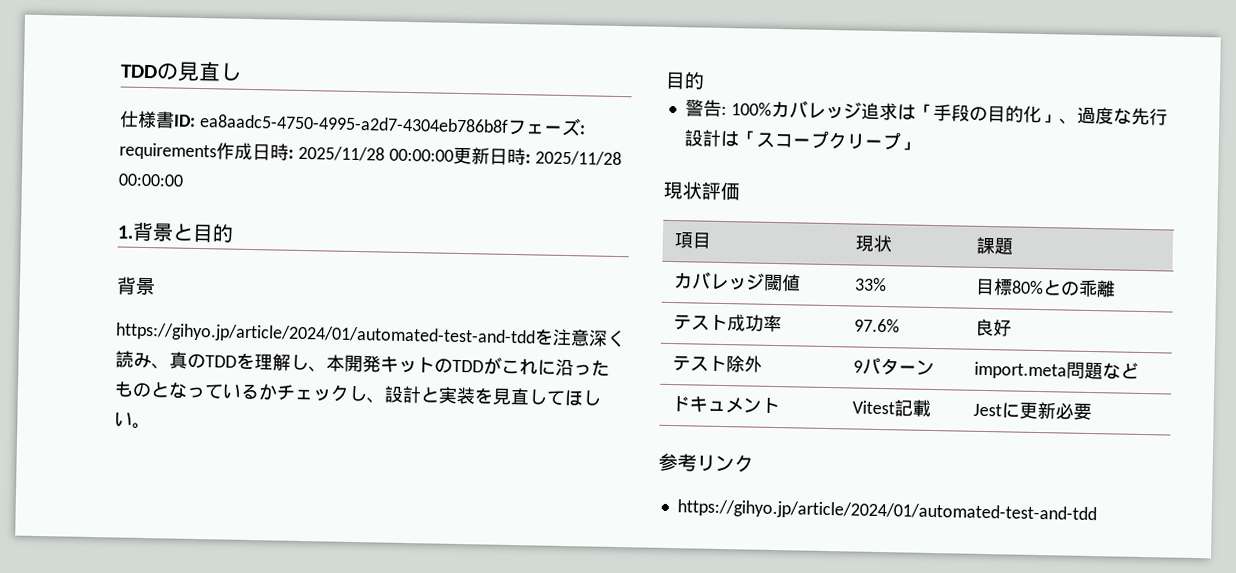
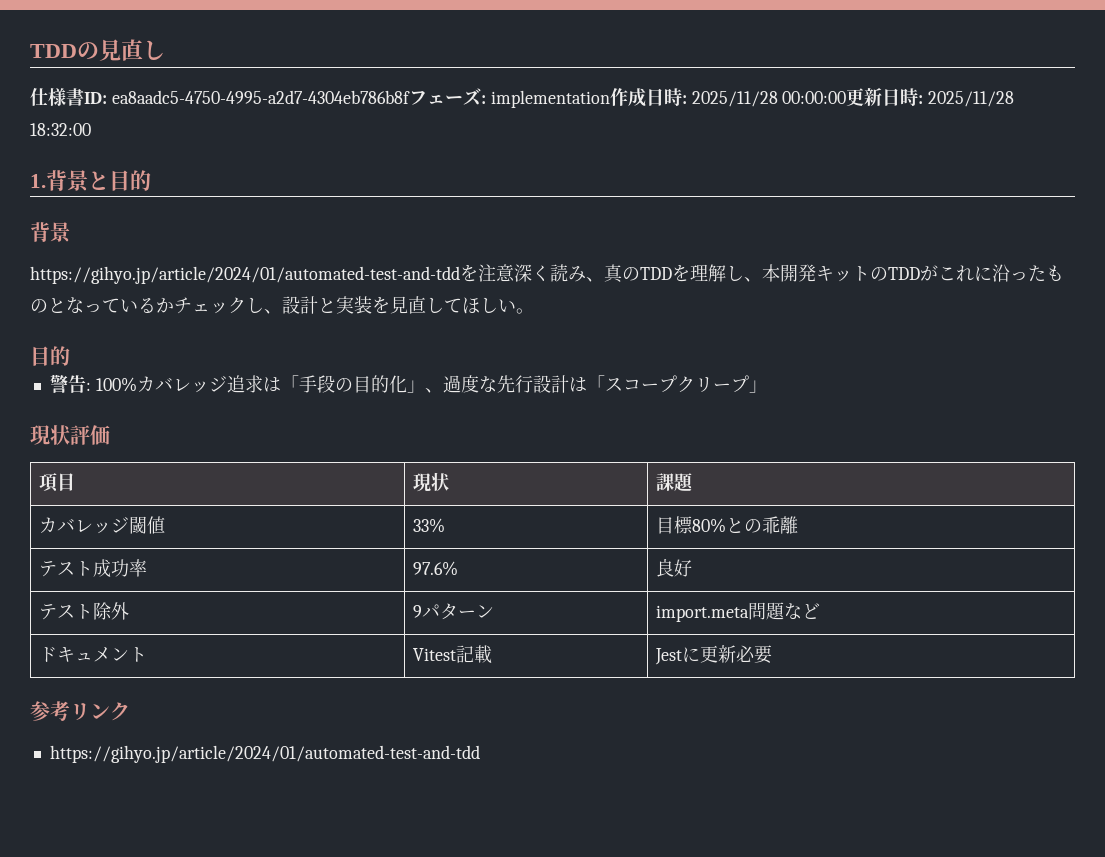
- 仕様書ID: ea8aadc5-4750-4995-a2d7-4304eb786b8fフェーズ: requirements作成日時: 2025/11/28 00:00:00更新日時: 2025/11/28 00:00:00
+ 仕様書ID: ea8aadc5-4750-4995-a2d7-4304eb786b8fフェーズ: implementation作成日時: 2025/11/28 00:00:00更新日時: 2025/11/28 18:32:00

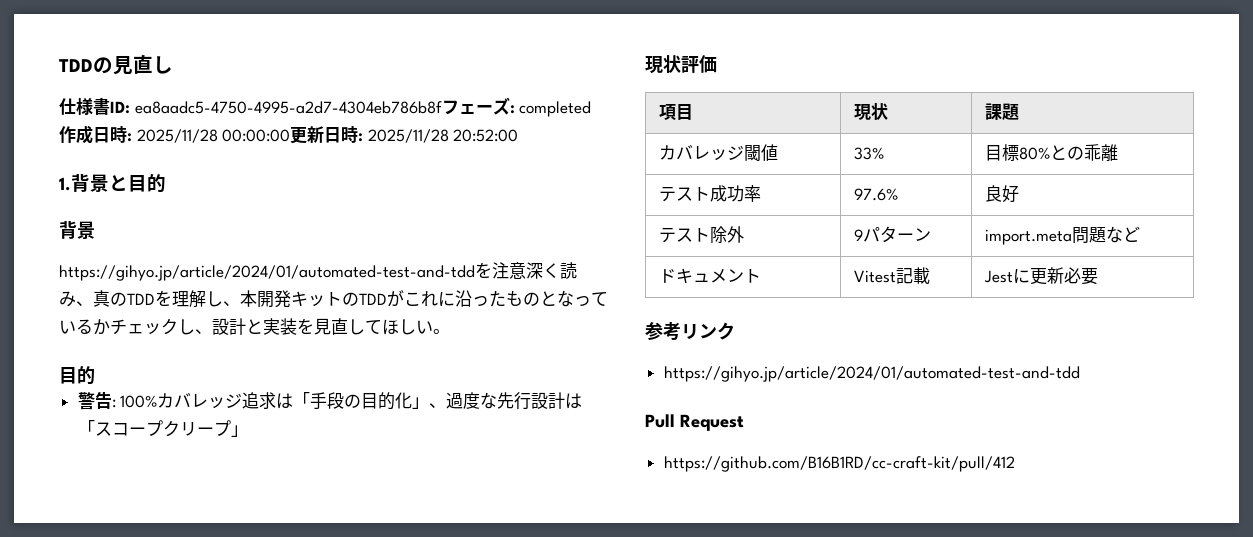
- 仕様書ID: ea8aadc5-4750-4995-a2d7-4304eb786b8fフェーズ: implementation作成日時: 2025/11/28 00:00:00更新日時: 2025/11/28 18:32:00
+ 仕様書ID: ea8aadc5-4750-4995-a2d7-4304eb786b8fフェーズ: completed作成日時: 2025/11/28 00:00:00更新日時: 2025/11/28 20:52:00
+ Pull Request
+ https://github.com/B16B1RD/cc-craft-kit/pull/412

